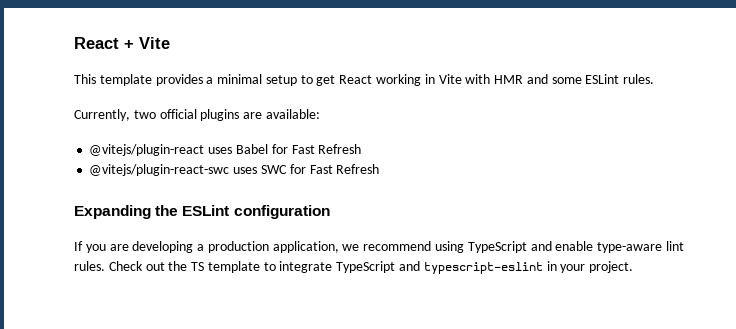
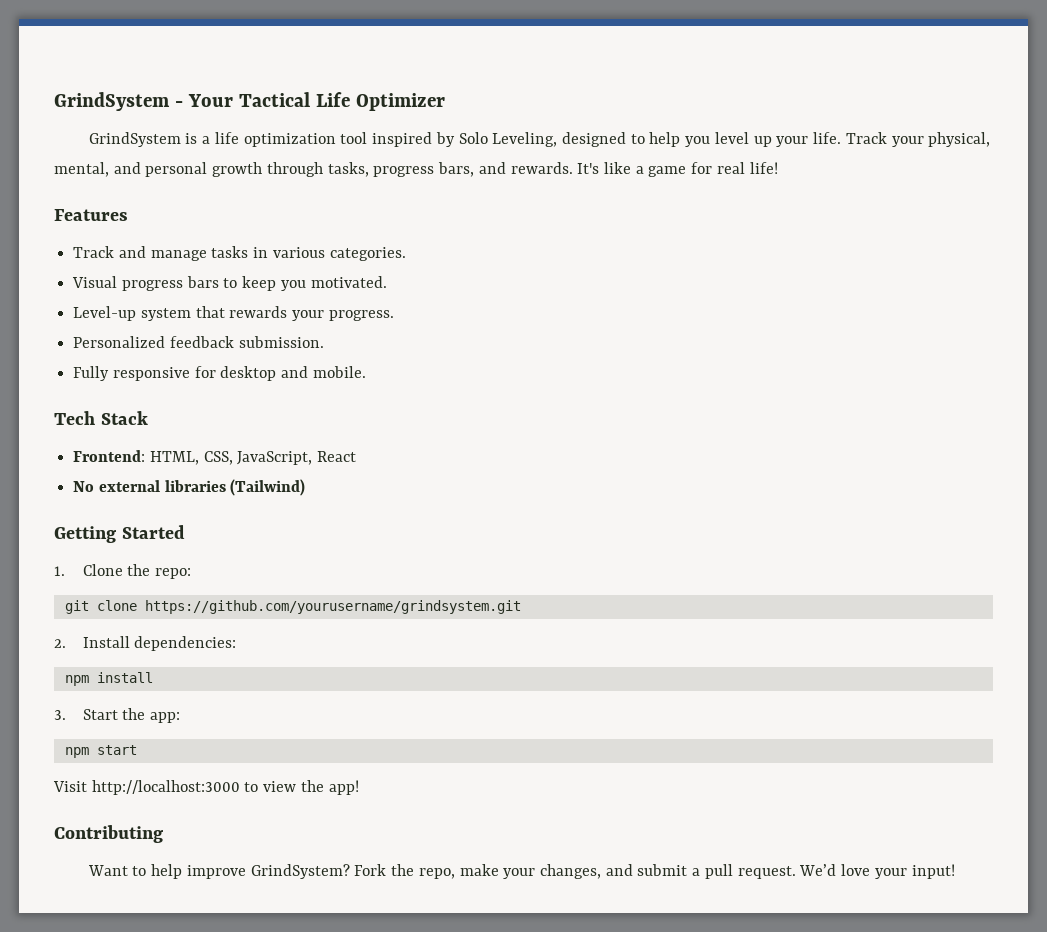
- React + Vite
- This template provides a minimal setup to get React working in Vite with HMR and some ESLint rules.
- Currently, two official plugins are available:
- @vitejs/plugin-react uses Babel for Fast Refresh
- @vitejs/plugin-react-swc uses SWC for Fast Refresh
- Expanding the ESLint configuration
- If you are developing a production application, we recommend using TypeScript and enable type-aware lint rules. Check out the TS template to integrate TypeScript and typescript-eslint in your project.
+ GrindSystem - Your Tactical Life Optimizer
+ GrindSystem is a life optimization tool inspired by Solo Leveling, designed to help you level up your life. Track your physical, mental, and personal growth through tasks, progress bars, and rewards. It's like a game for real life!
+ Features
+ Track and manage tasks in various categories.
+ Visual progress bars to keep you motivated.
+ Level-up system that rewards your progress.
+ Personalized feedback submission.
+ Fully responsive for desktop and mobile.
+ Tech Stack
+ Frontend: HTML, CSS, JavaScript, React
+ No external libraries (Tailwind)
+ Getting Started
+ 1. Clone the repo:
+ git clone https://github.com/yourusername/grindsystem.git
+ 2. Install dependencies:
+ npm install
+ 3. Start the app:
+ npm start
+ Visit http://localhost:3000 to view the app!
+ Contributing
+ Want to help improve GrindSystem? Fork the repo, make your changes, and submit a pull request. We’d love your input!

